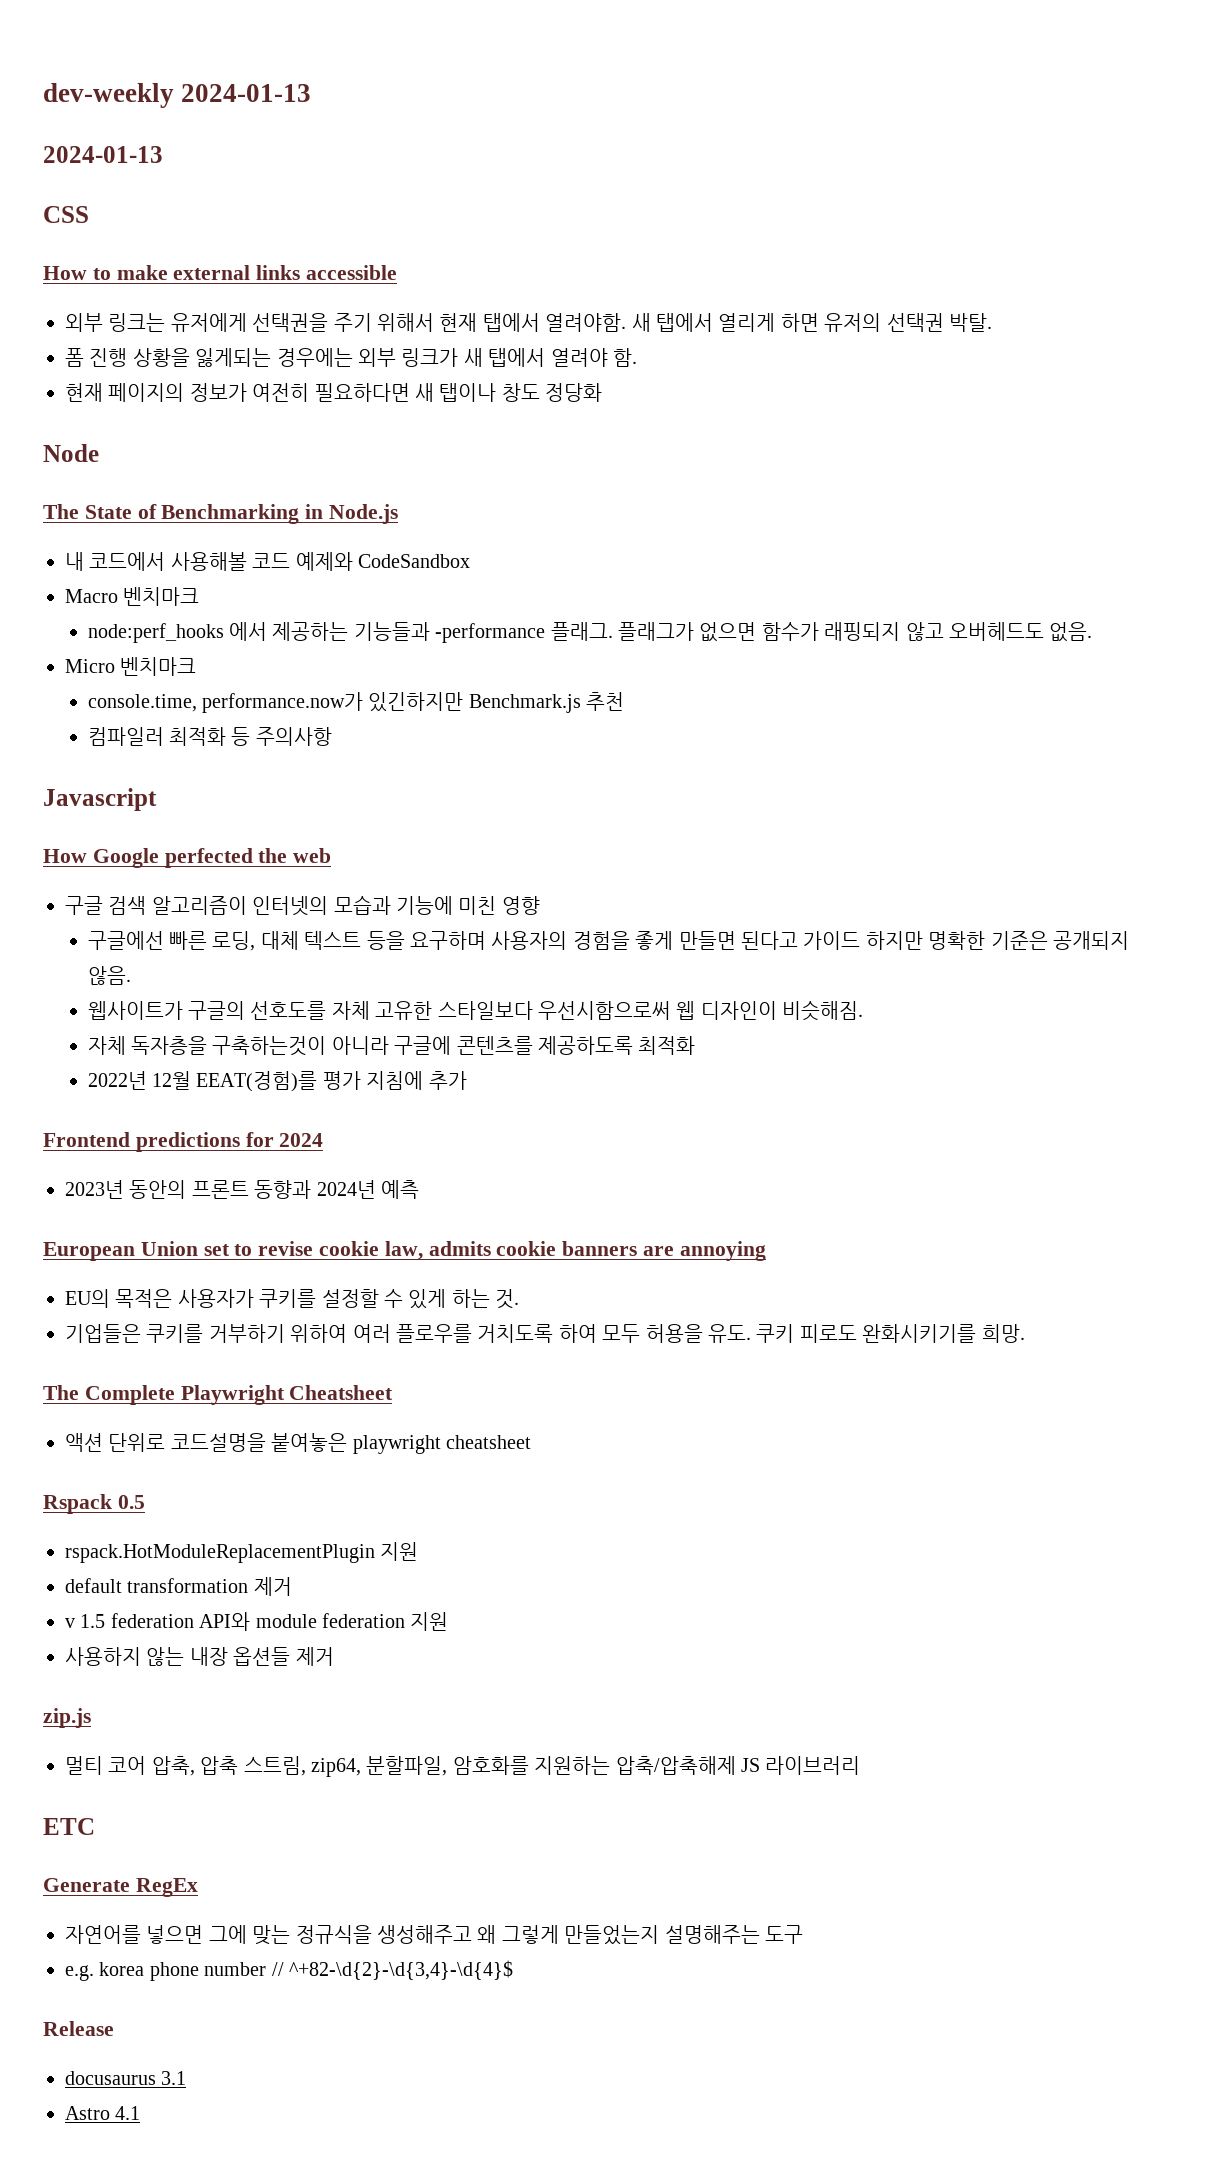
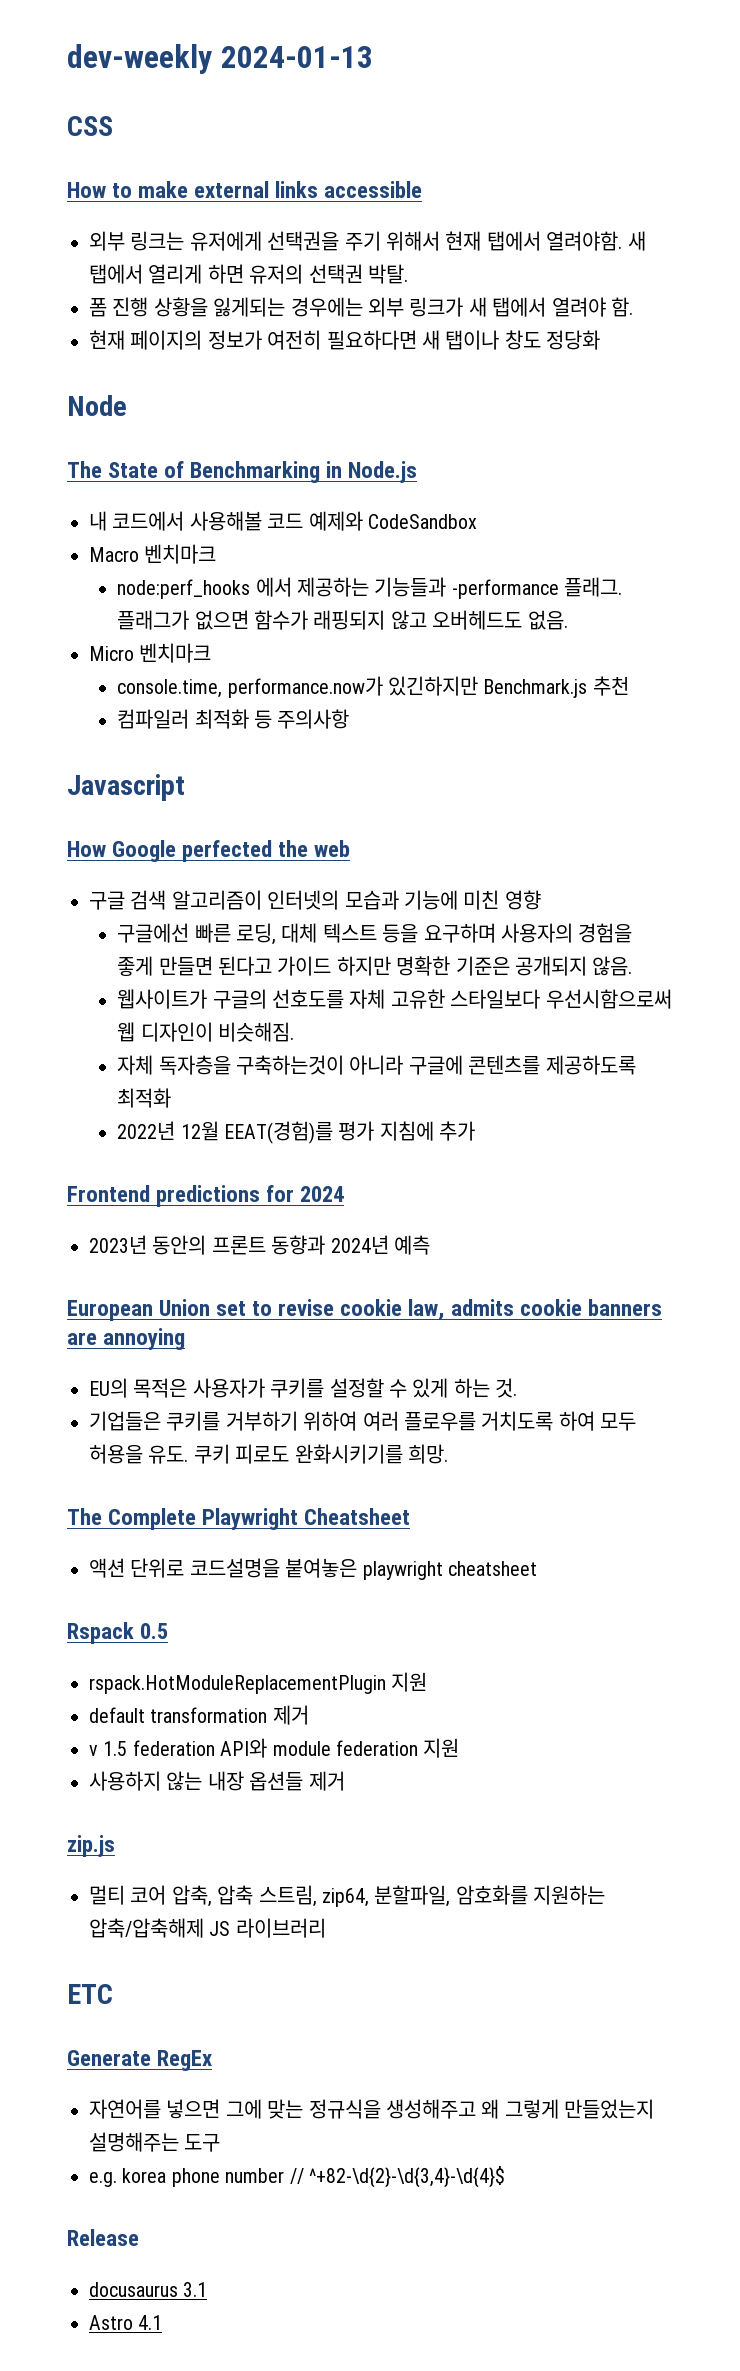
  dev-weekly 2024-01-13
- 2024-01-13

